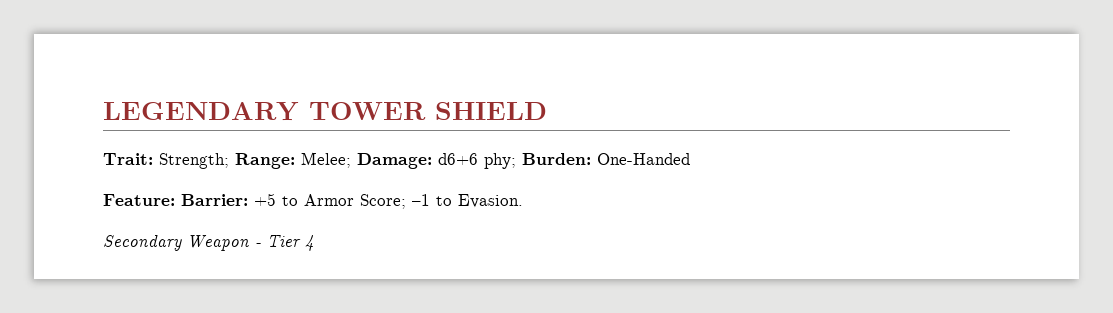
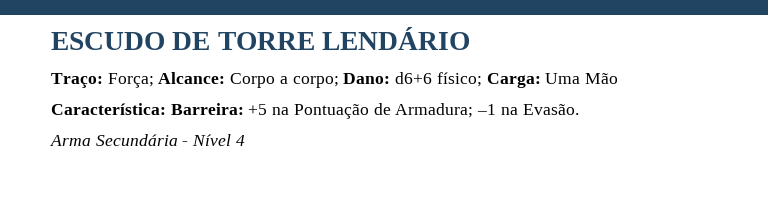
- LEGENDARY TOWER SHIELD
- Trait: Strength; Range: Melee; Damage: d6+6 phy; Burden: One-Handed
- Feature: Barrier: +5 to Armor Score; –1 to Evasion.
- Secondary Weapon - Tier 4
+ ESCUDO DE TORRE LENDÁRIO
+ Traço: Força; Alcance: Corpo a corpo; Dano: d6+6 físico; Carga: Uma Mão
+ Característica: Barreira: +5 na Pontuação de Armadura; –1 na Evasão.
+ Arma Secundária - Nível 4

